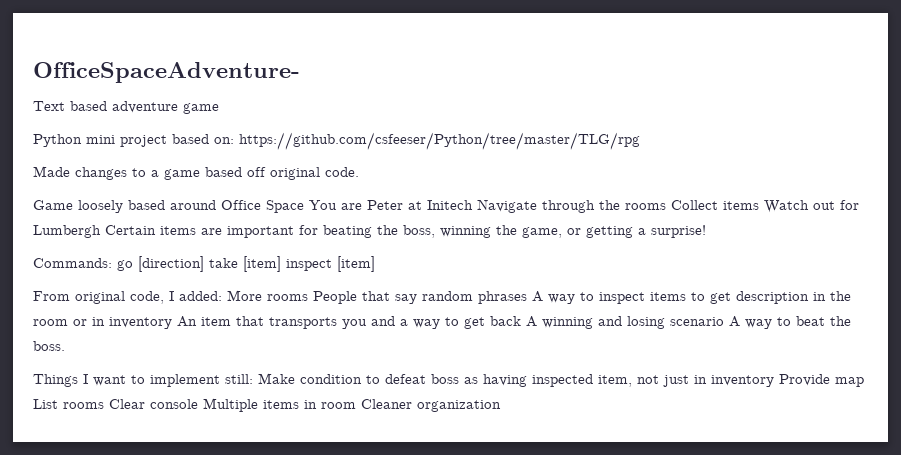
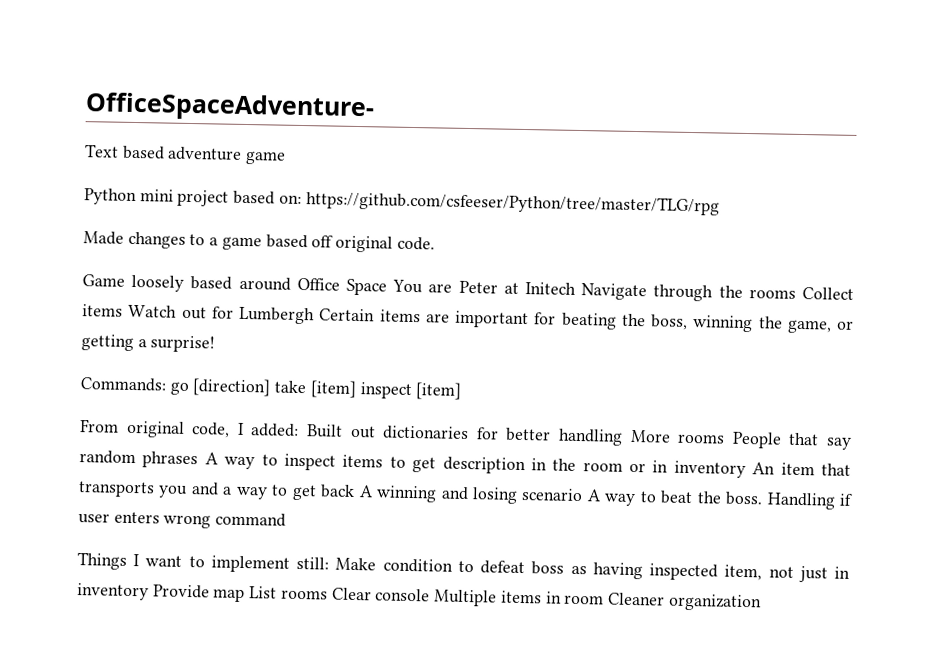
- From original code, I added: More rooms People that say random phrases A way to inspect items to get description in the room or in inventory An item that transports you and a way to get back A winning and losing scenario A way to beat the boss.
+ From original code, I added: Built out dictionaries for better handling More rooms People that say random phrases A way to inspect items to get description in the room or in inventory An item that transports you and a way to get back A winning and losing scenario A way to beat the boss. Handling if user enters wrong command

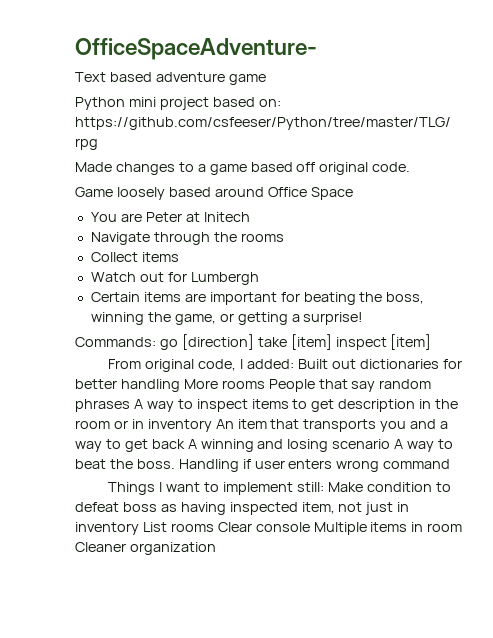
- Game loosely based around Office Space You are Peter at Initech Navigate through the rooms Collect items Watch out for Lumbergh Certain items are important for beating the boss, winning the game, or getting a surprise!
+ Game loosely based around Office Space
+ You are Peter at Initech
+ Navigate through the rooms
+ Collect items
+ Watch out for Lumbergh
+ Certain items are important for beating the boss, winning the game, or getting a surprise!
- Things I want to implement still: Make condition to defeat boss as having inspected item, not just in inventory Provide map List rooms Clear console Multiple items in room Cleaner organization
+ Things I want to implement still: Make condition to defeat boss as having inspected item, not just in inventory List rooms Clear console Multiple items in room Cleaner organization

